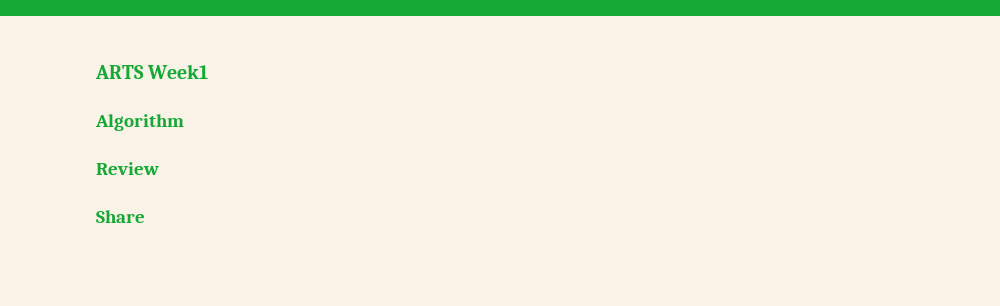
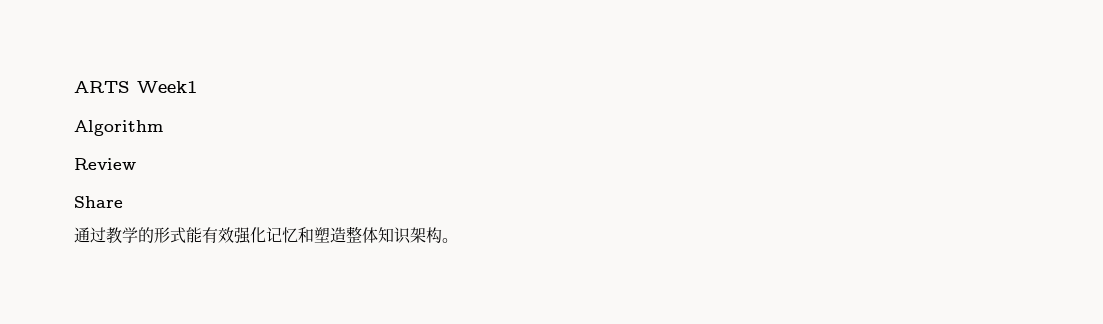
+ 通过教学的形式能有效强化记忆和塑造整体知识架构。

